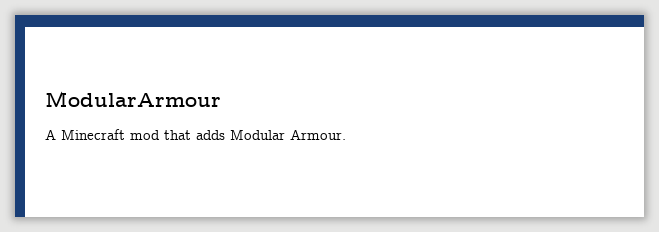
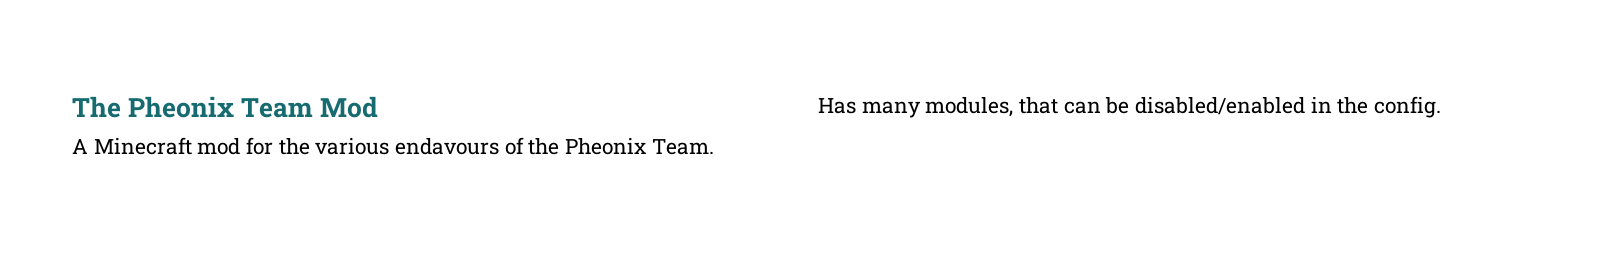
- ModularArmour
+ The Pheonix Team Mod
- A Minecraft mod that adds Modular Armour.
+ A Minecraft mod for the various endavours of the Pheonix Team.
+ Has many modules, that can be disabled/enabled in the config.

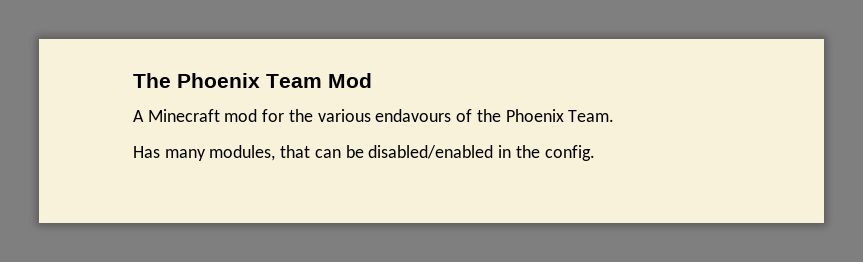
- The Pheonix Team Mod
+ The Phoenix Team Mod
- A Minecraft mod for the various endavours of the Pheonix Team.
+ A Minecraft mod for the various endavours of the Phoenix Team.

